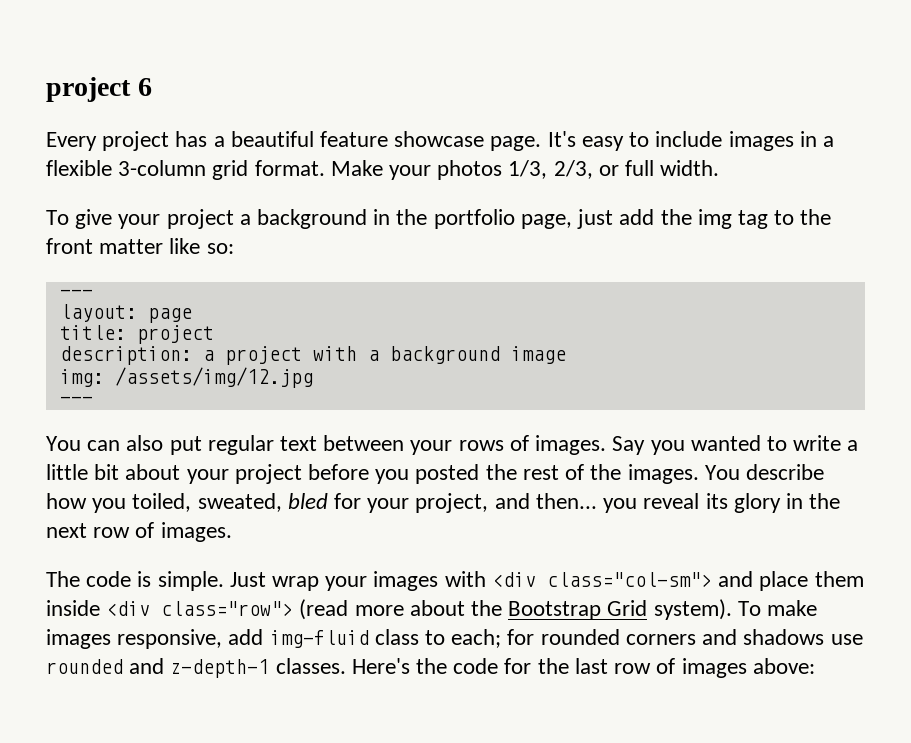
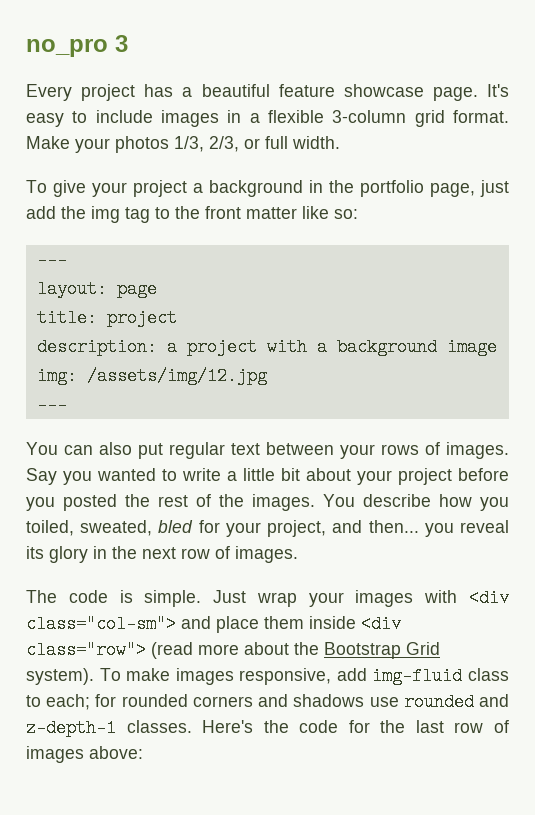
- project 6
+ no_pro 3

